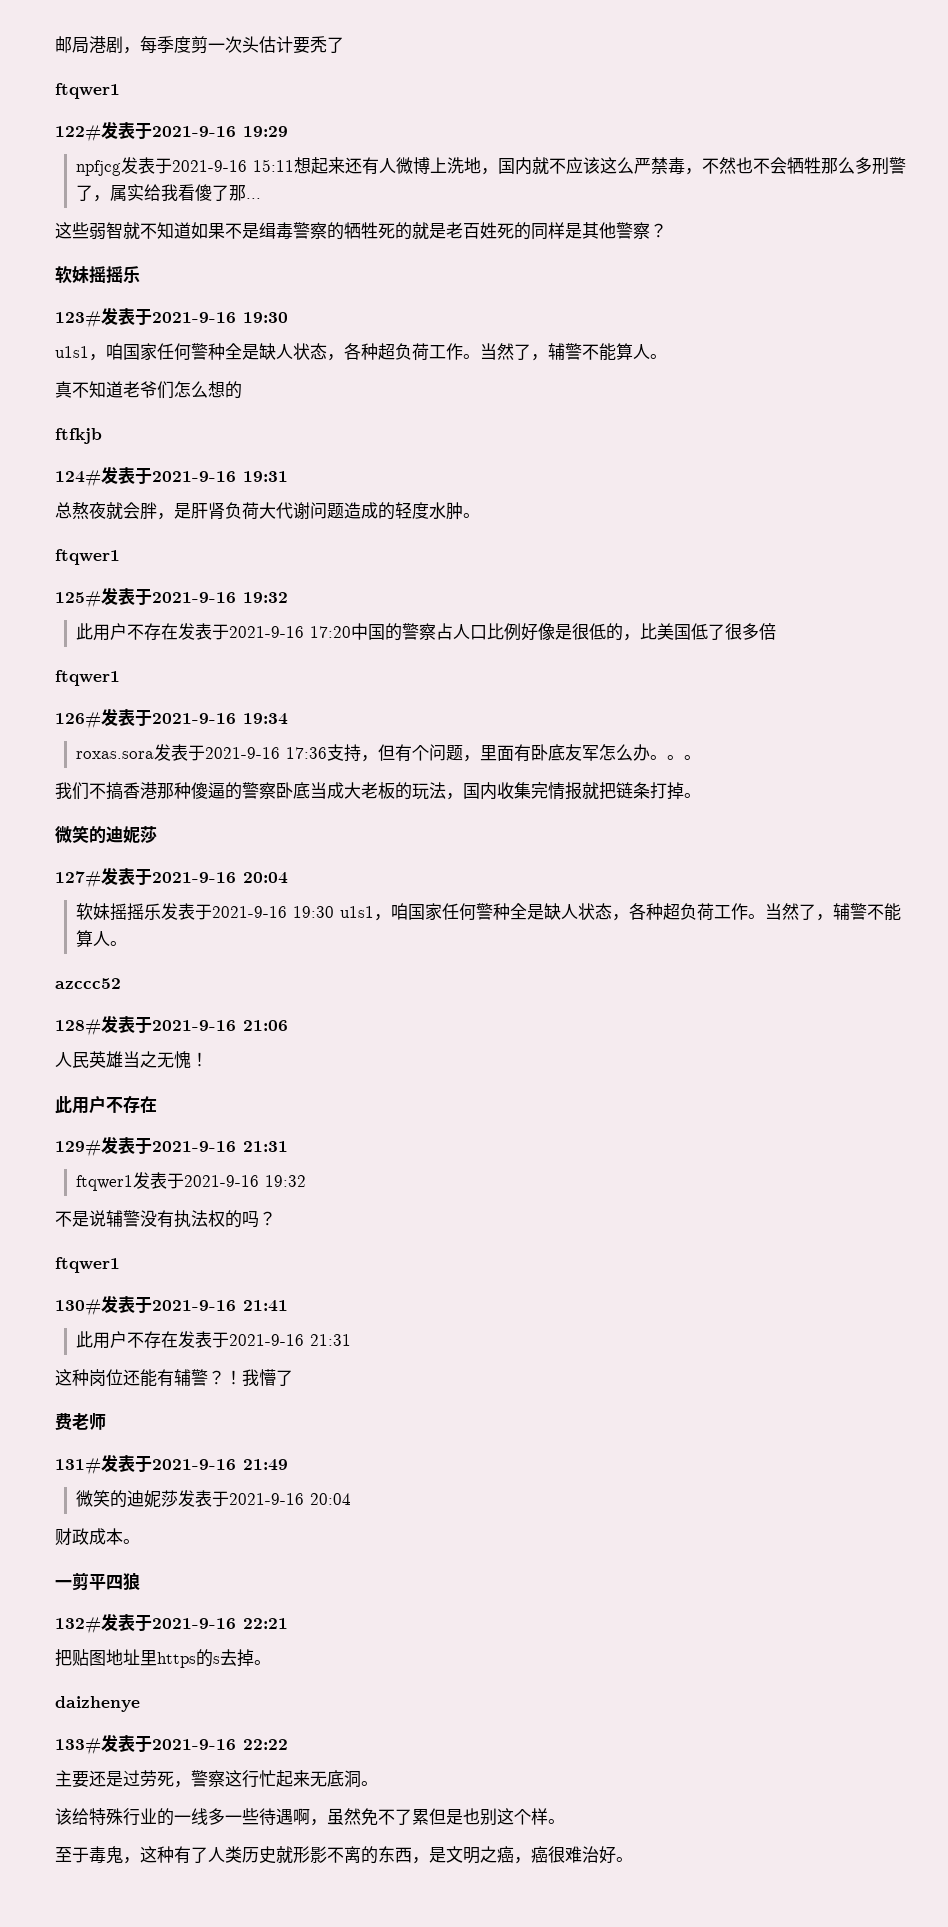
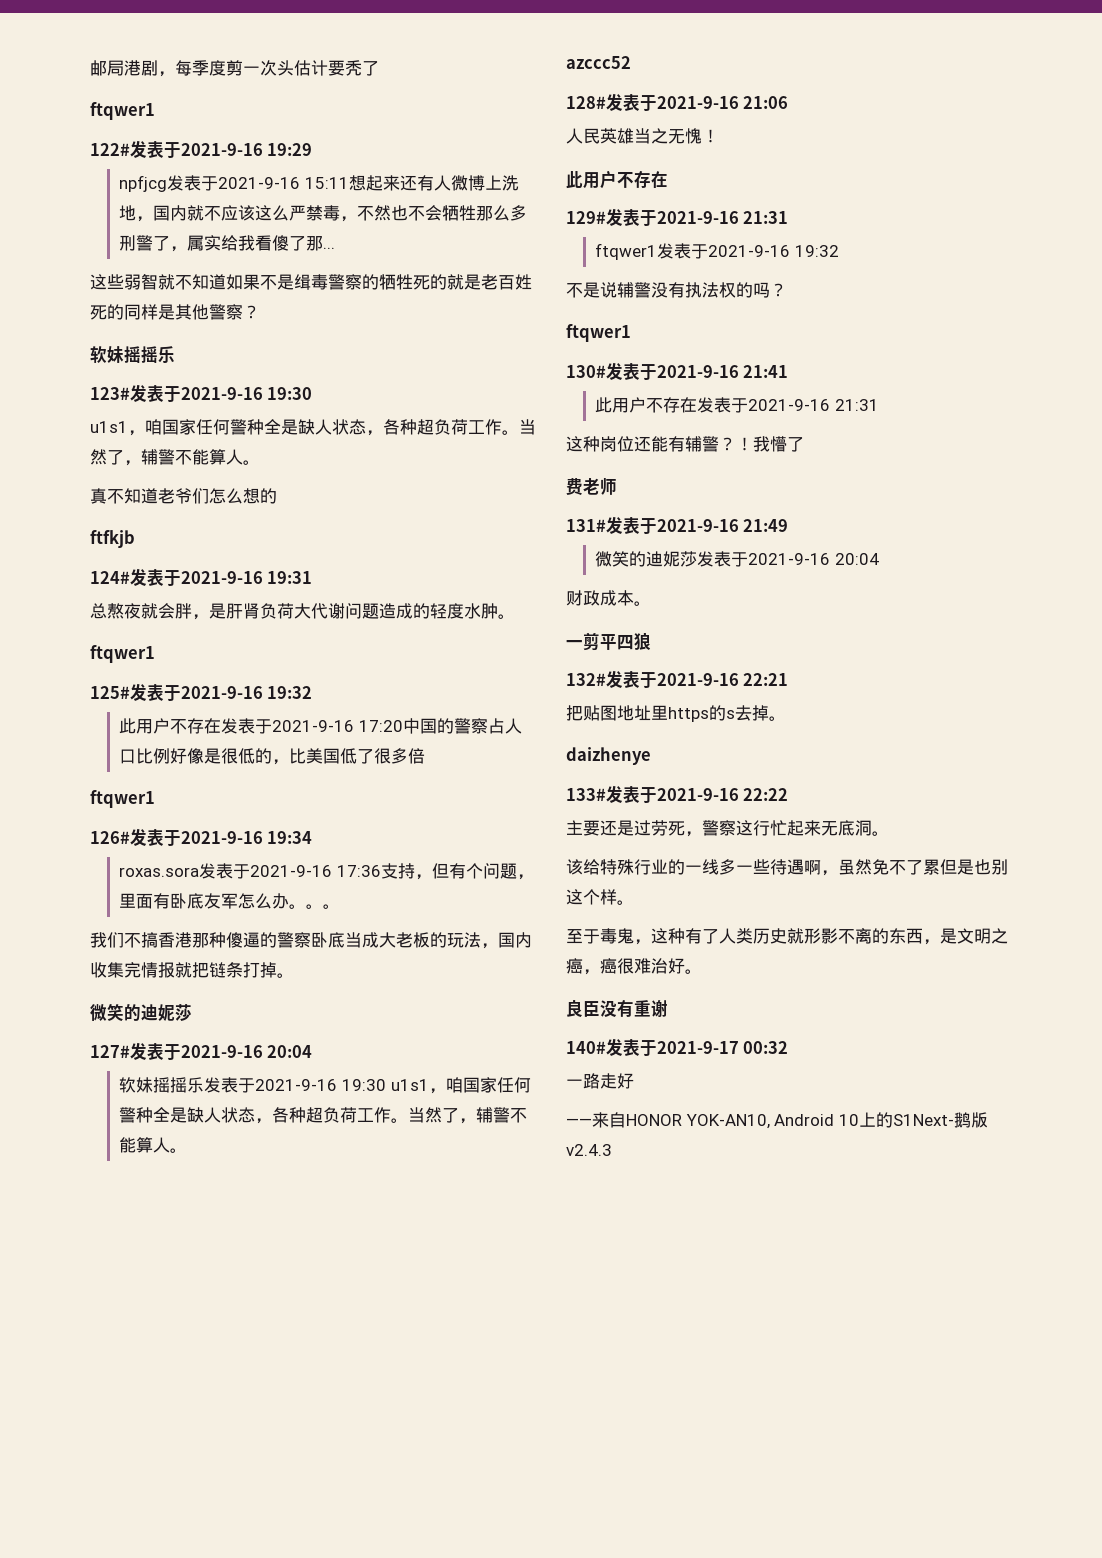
+ 良臣没有重谢
+ 140#发表于2021-9-17 00:32
+ 一路走好
+ ——来自HONOR YOK-AN10, Android 10上的S1Next-鹅版v2.4.3

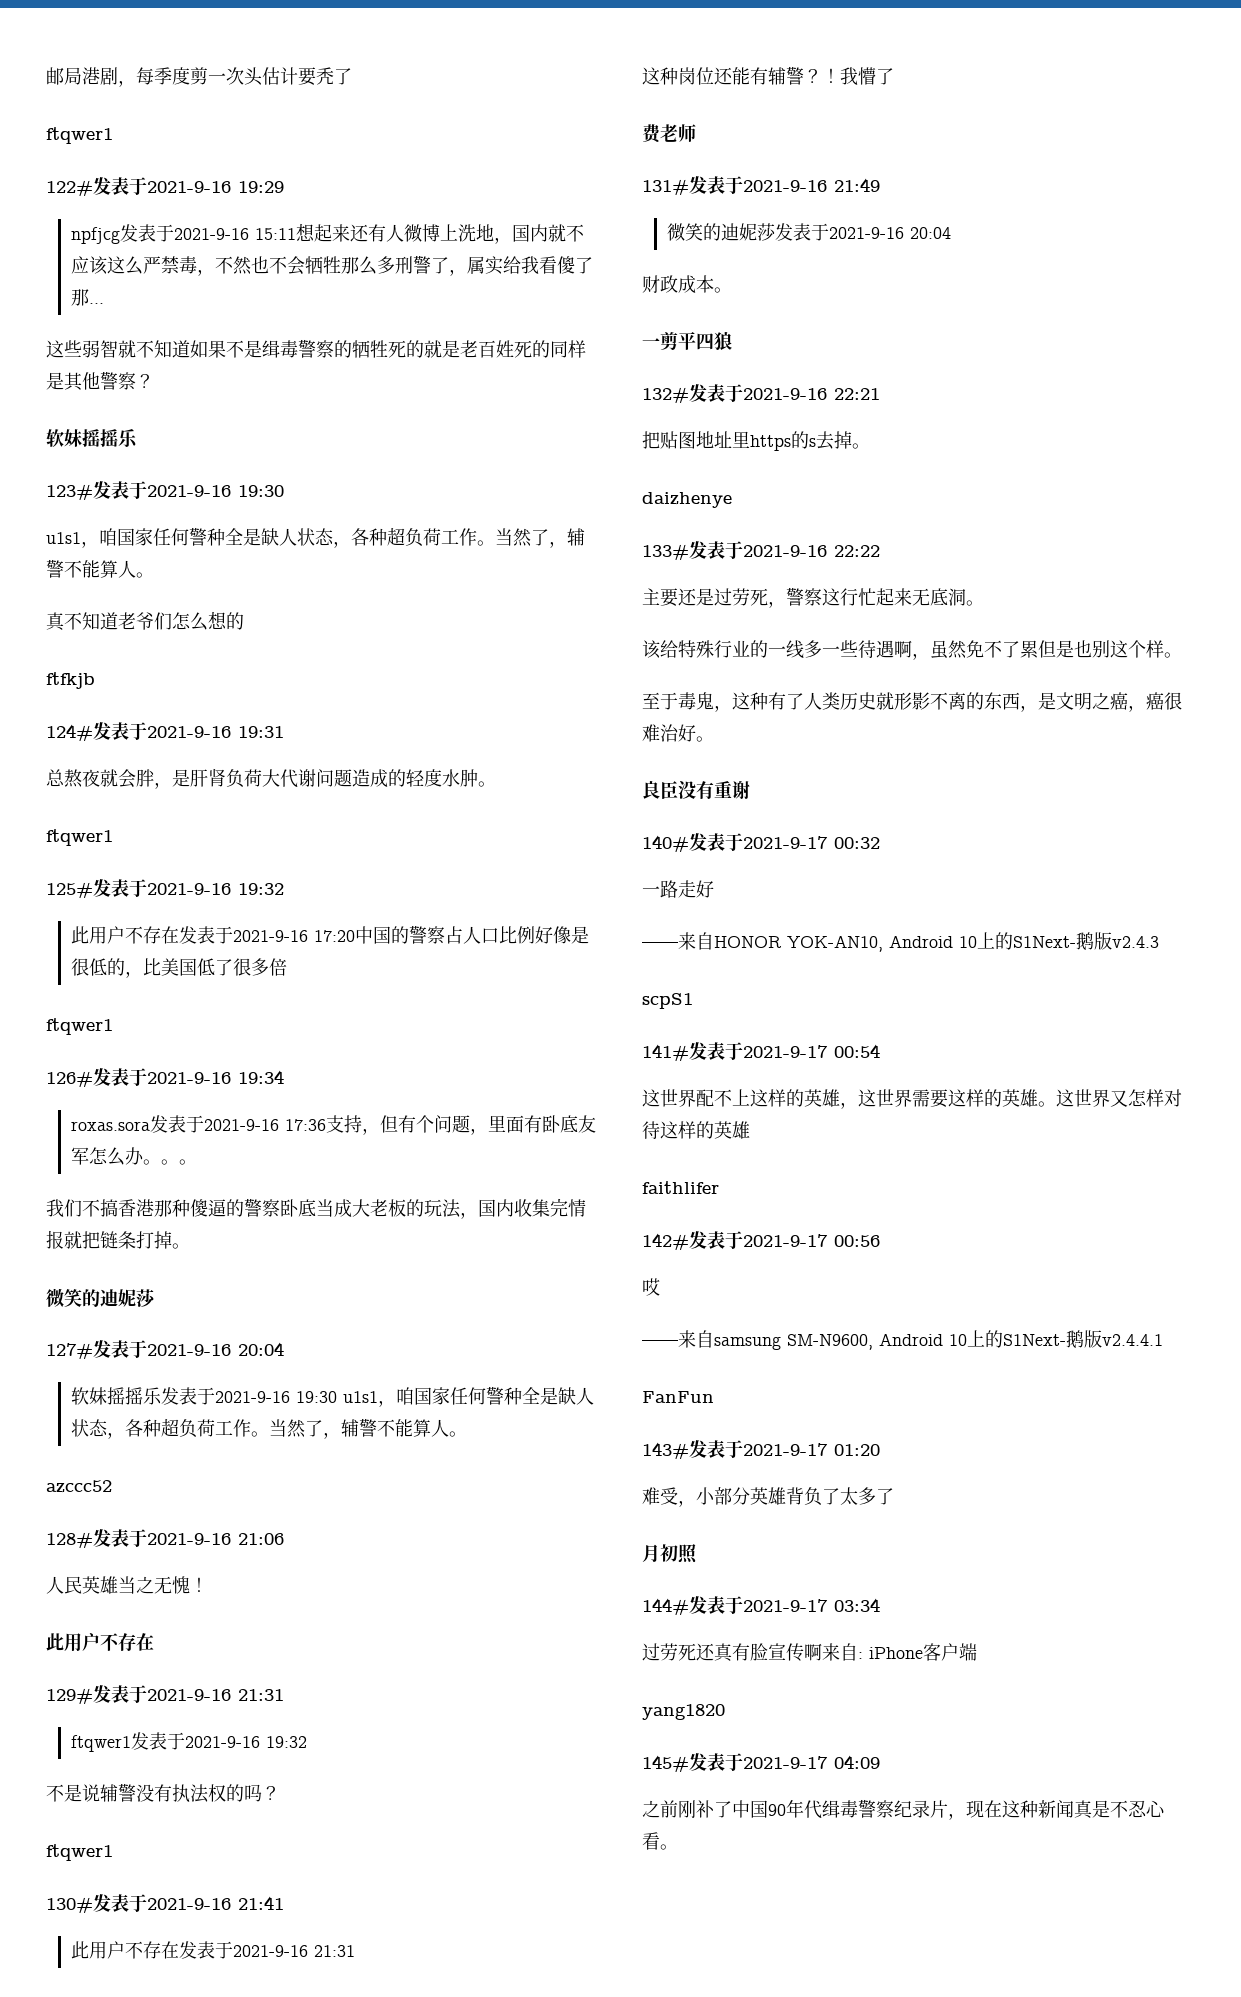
+ scpS1
+ 141#发表于2021-9-17 00:54
+ 这世界配不上这样的英雄，这世界需要这样的英雄。这世界又怎样对待这样的英雄
+ faithlifer
+ 142#发表于2021-9-17 00:56
+ 哎
+ ——来自samsung SM-N9600, Android 10上的S1Next-鹅版v2.4.4.1
+ FanFun
+ 143#发表于2021-9-17 01:20
+ 难受，小部分英雄背负了太多了
+ 月初照
+ 144#发表于2021-9-17 03:34
+ 过劳死还真有脸宣传啊来自: iPhone客户端
+ yang1820
+ 145#发表于2021-9-17 04:09
+ 之前刚补了中国90年代缉毒警察纪录片，现在这种新闻真是不忍心看。

